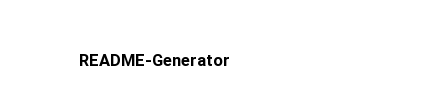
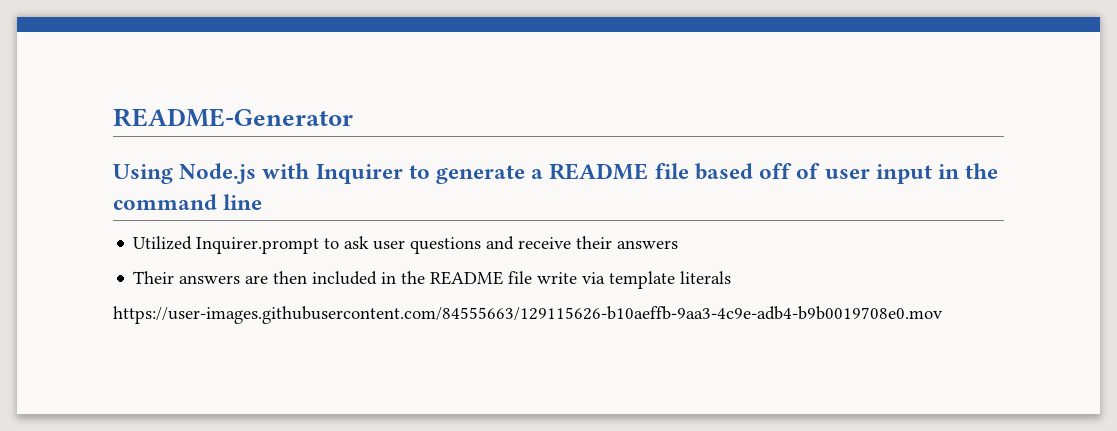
+ Using Node.js with Inquirer to generate a README file based off of user input in the command line
+ Utilized Inquirer.prompt to ask user questions and receive their answers
+ Their answers are then included in the README file write via template literals
+ https://user-images.githubusercontent.com/84555663/129115626-b10aeffb-9aa3-4c9e-adb4-b9b0019708e0.mov

